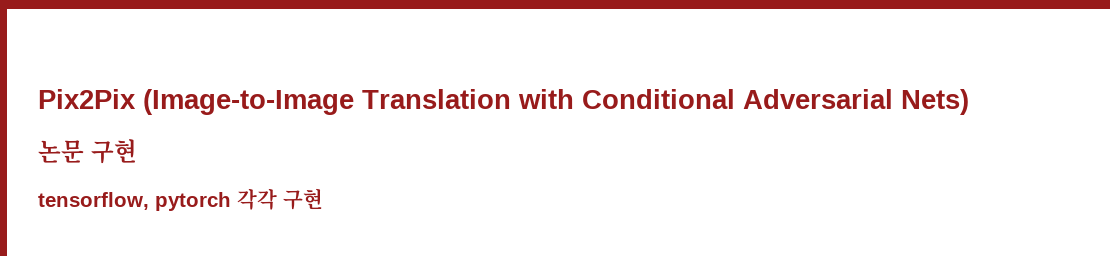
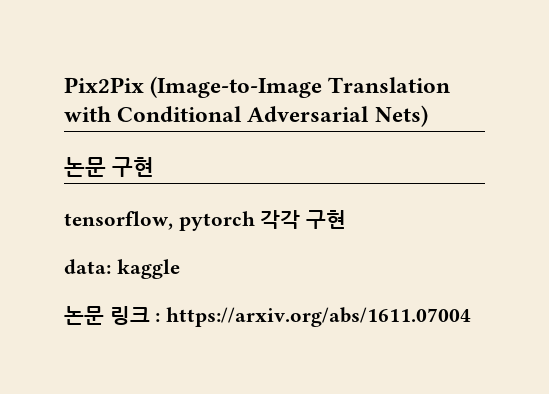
+ data: kaggle
+ 논문 링크 : https://arxiv.org/abs/1611.07004

